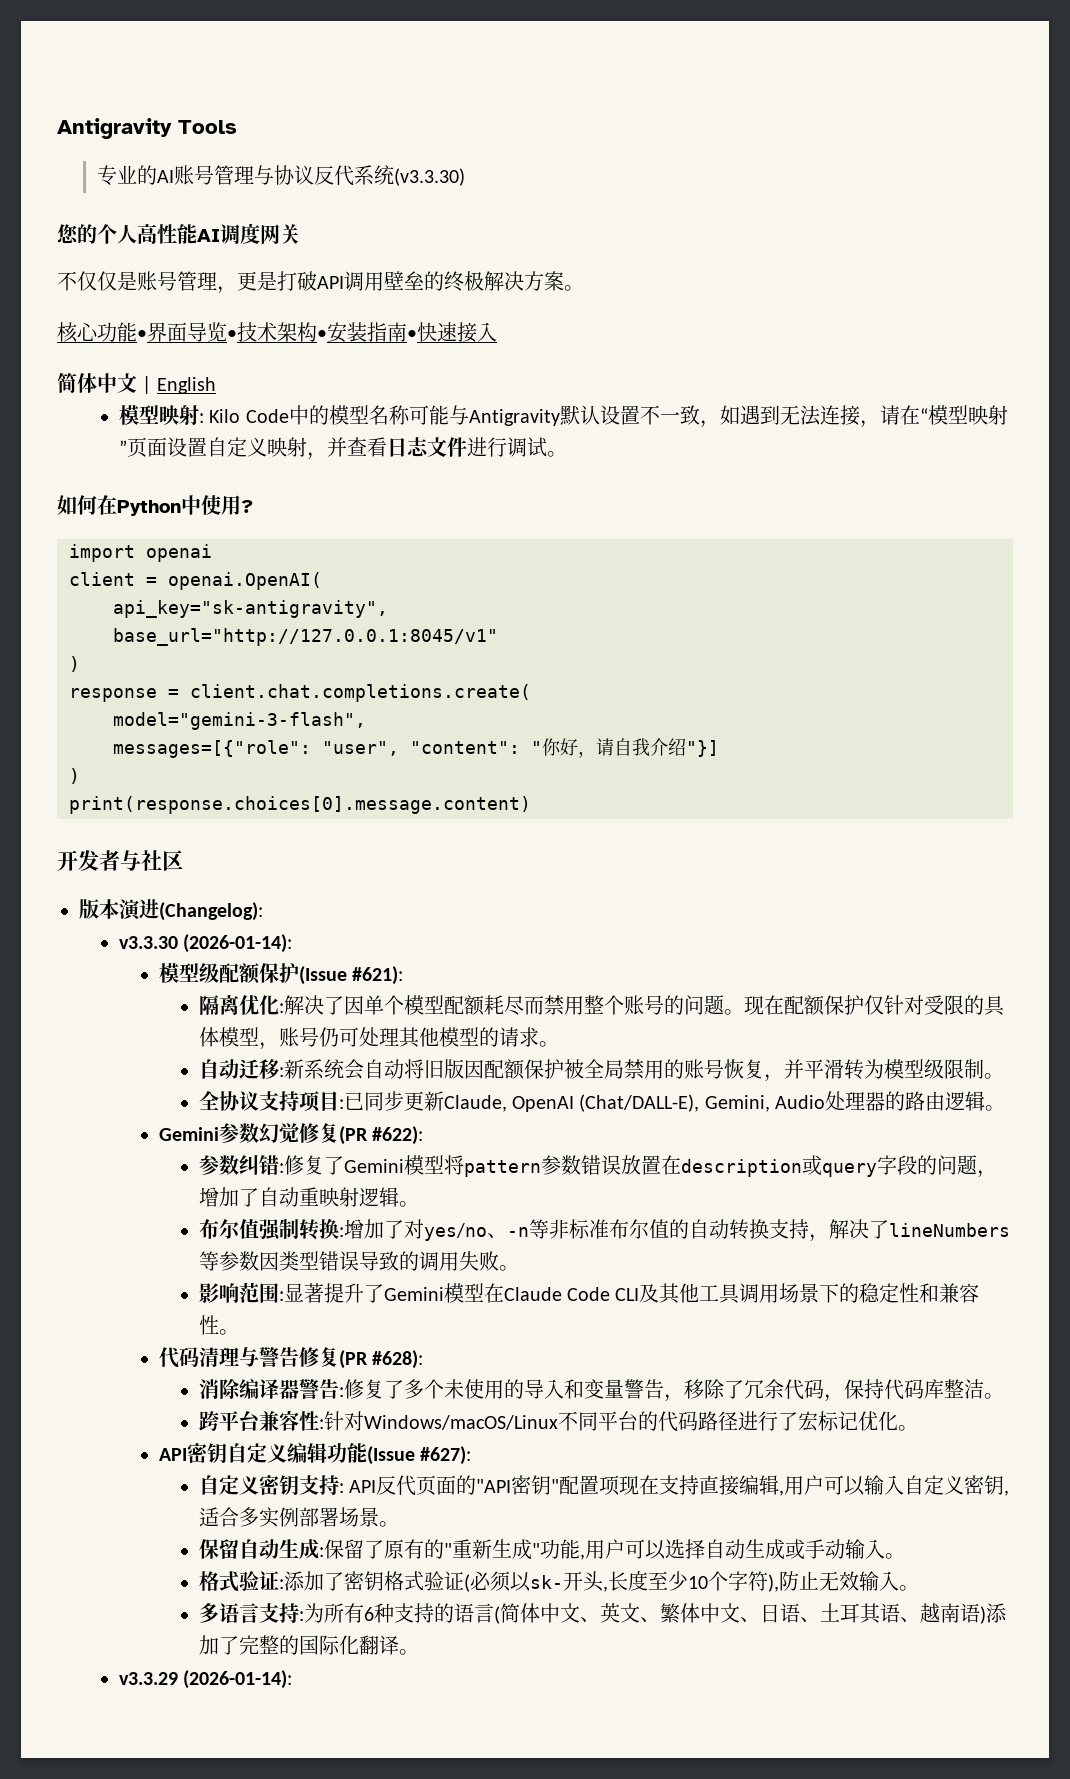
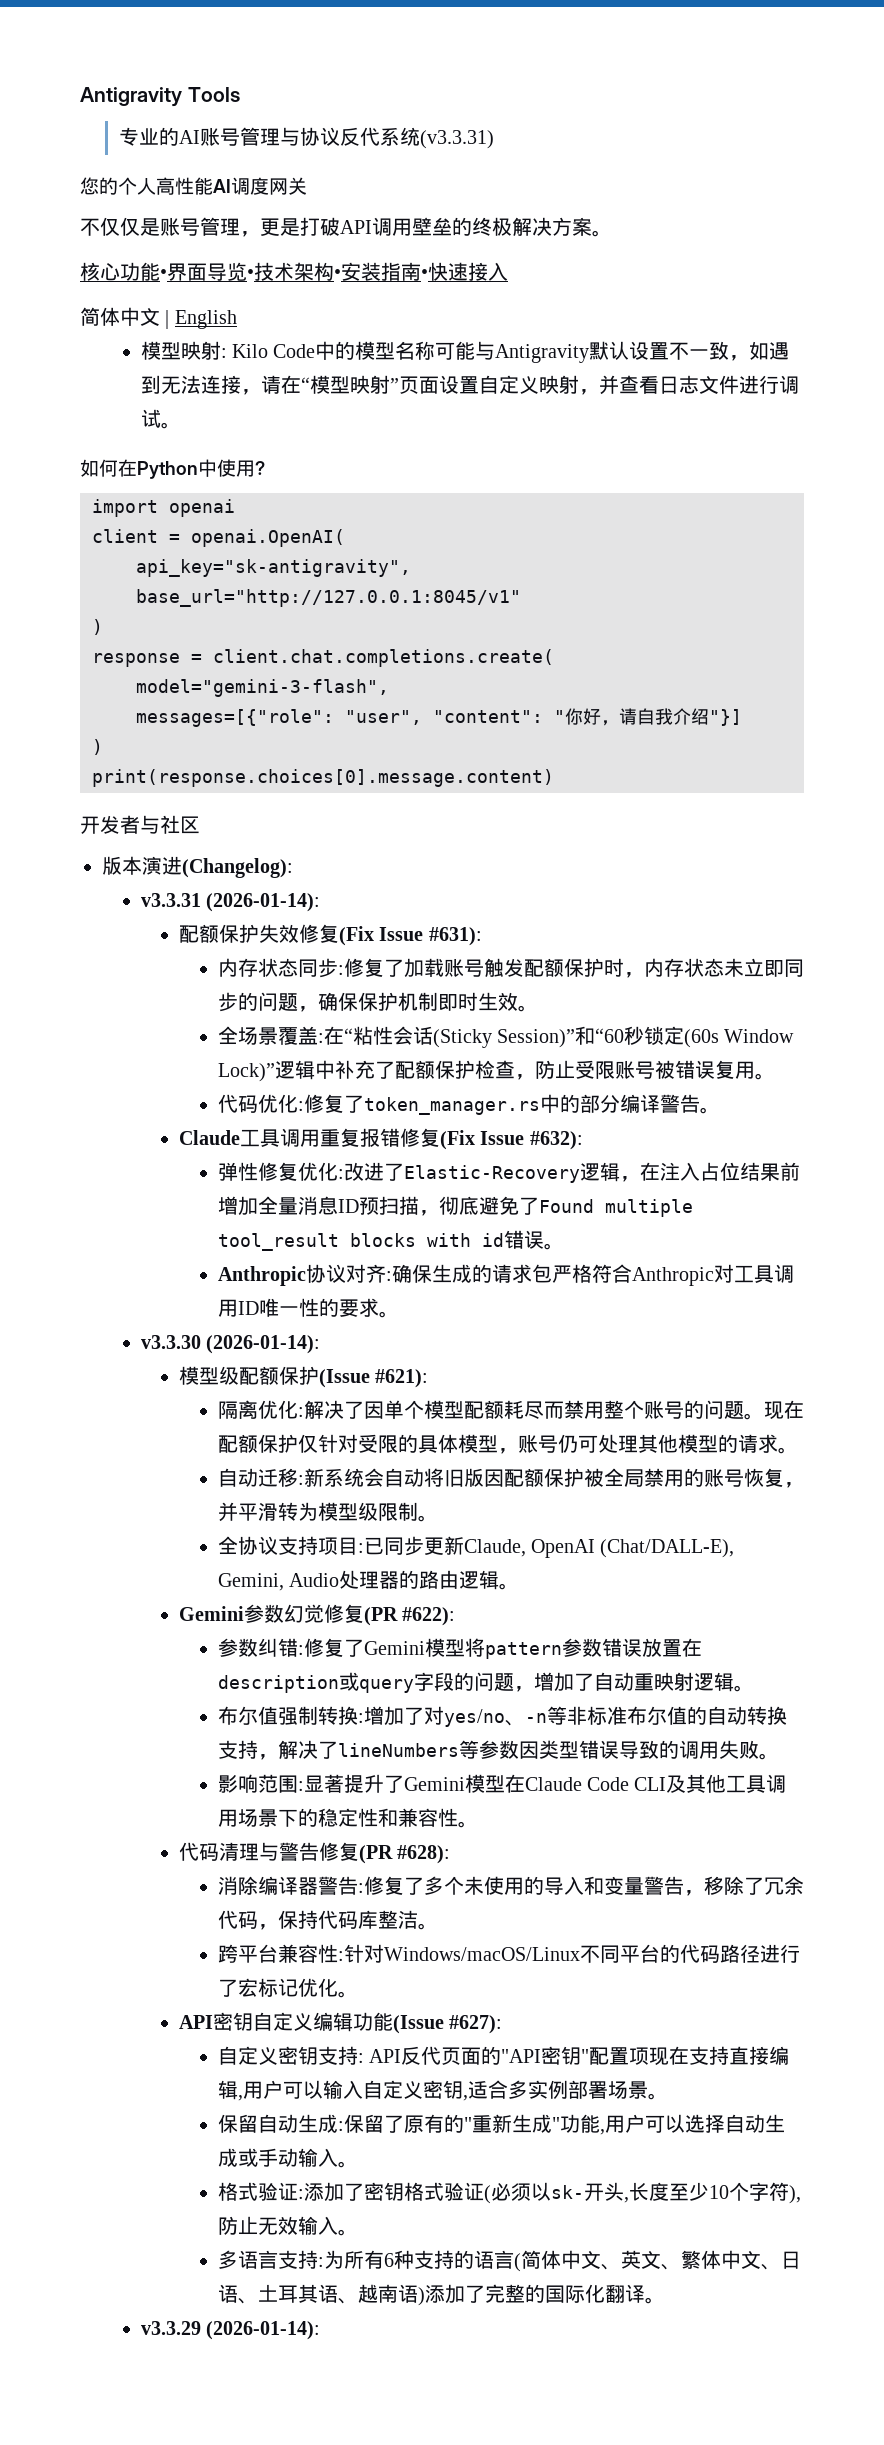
- 专业的AI账号管理与协议反代系统(v3.3.30)
+ 专业的AI账号管理与协议反代系统(v3.3.31)
+ v3.3.31 (2026-01-14):
+ 配额保护失效修复(Fix Issue #631):
+ 内存状态同步:修复了加载账号触发配额保护时，内存状态未立即同步的问题，确保保护机制即时生效。
+ 全场景覆盖:在“粘性会话(Sticky Session)”和“60秒锁定(60s Window Lock)”逻辑中补充了配额保护检查，防止受限账号被错误复用。
+ 代码优化:修复了token_manager.rs中的部分编译警告。
+ Claude工具调用重复报错修复(Fix Issue #632):
+ 弹性修复优化:改进了Elastic-Recovery逻辑，在注入占位结果前增加全量消息ID预扫描，彻底避免了Found multiple tool_result blocks with id错误。
+ Anthropic协议对齐:确保生成的请求包严格符合Anthropic对工具调用ID唯一性的要求。

